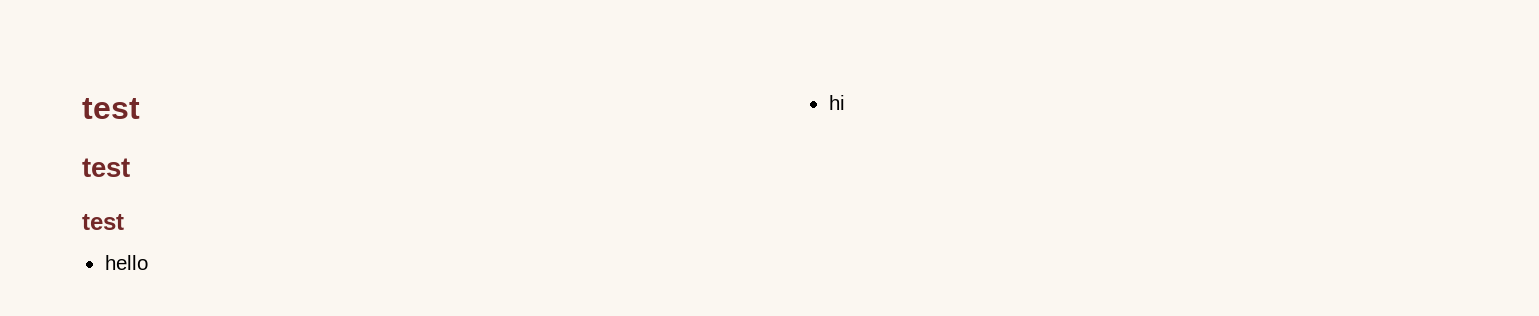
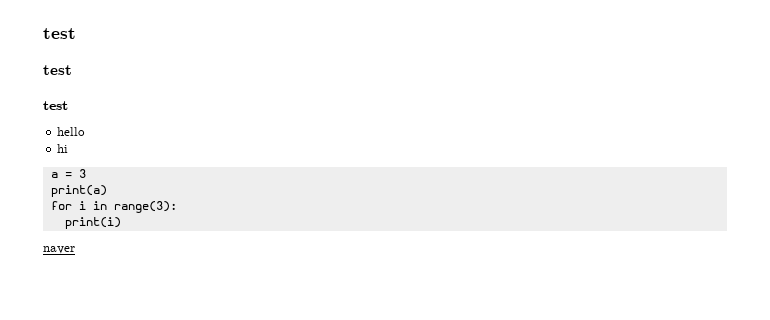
+ a = 3
+ print(a)
+ for i in range(3):
+ print(i)
+ naver

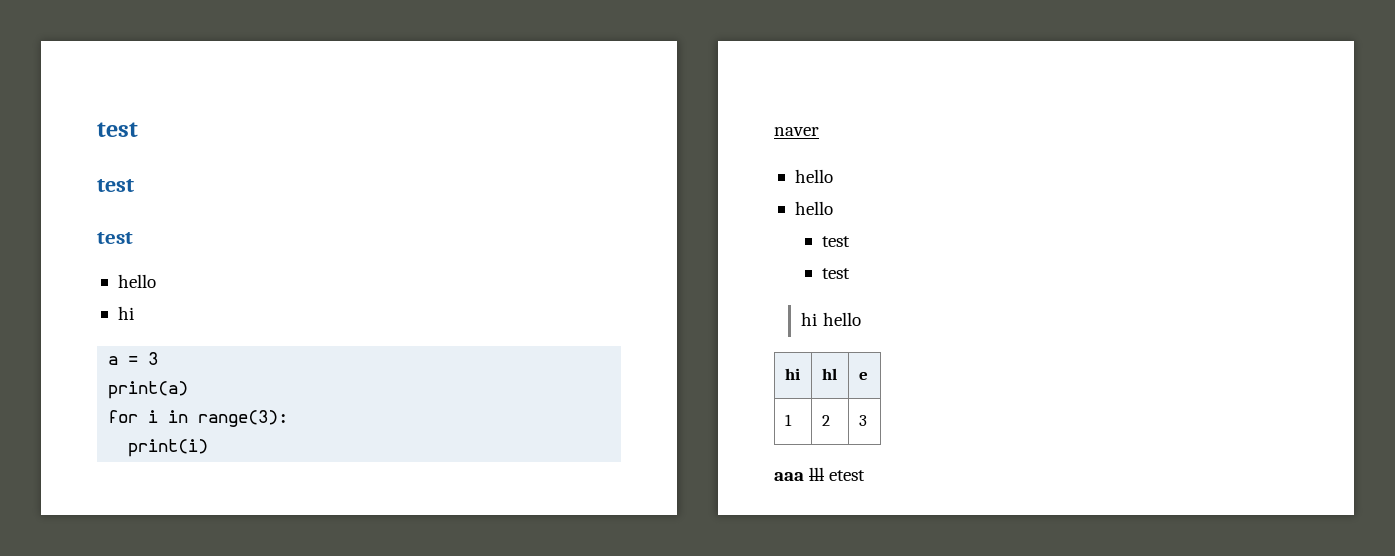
  naver
+ hello
+ hello
+ test
+ test
+ hi hello
+ hi | hl | e
+ 1 | 2 | 3
+ aaa lll etest

